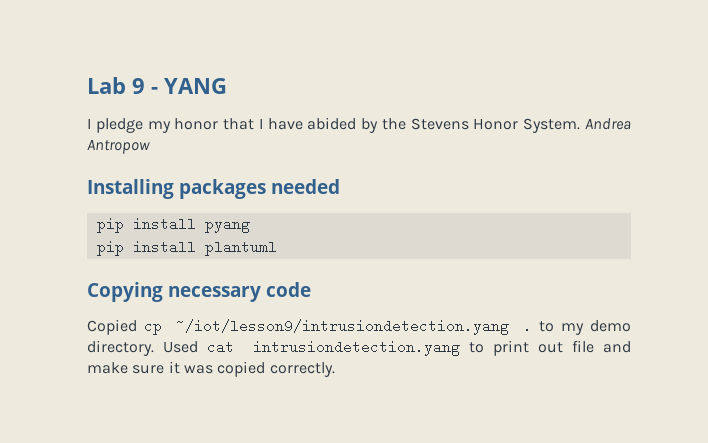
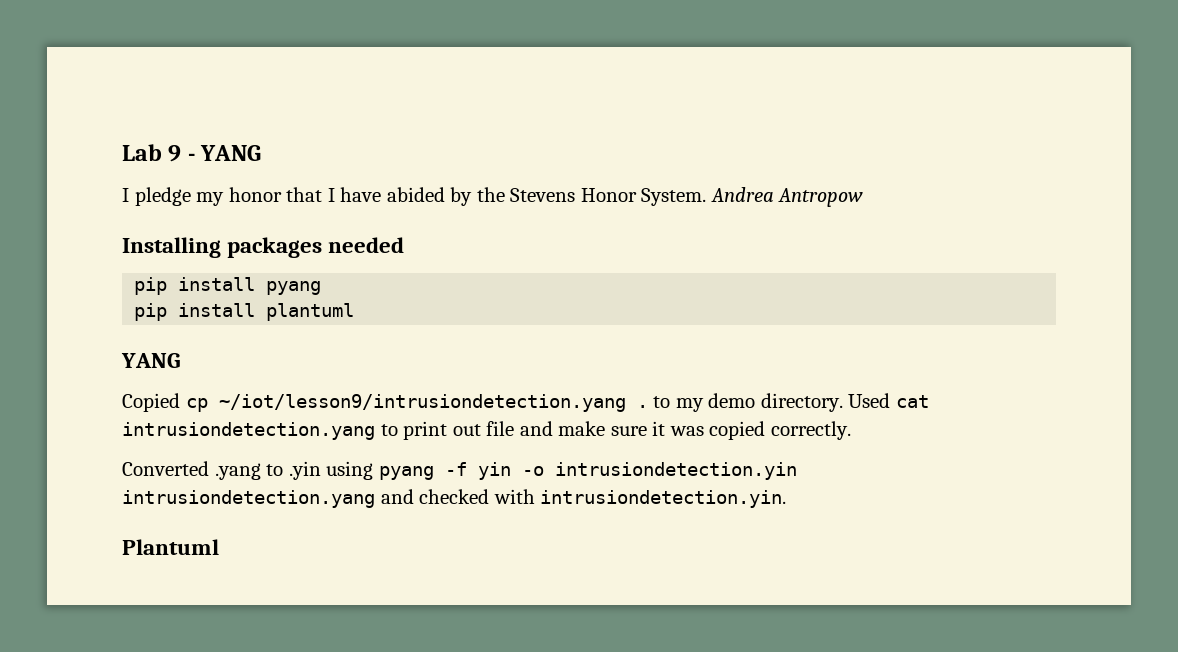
  pip install plantuml
- Copying necessary code
+ YANG
+ Converted .yang to .yin using pyang -f yin -o intrusiondetection.yin intrusiondetection.yang and checked with intrusiondetection.yin.
+ Plantuml

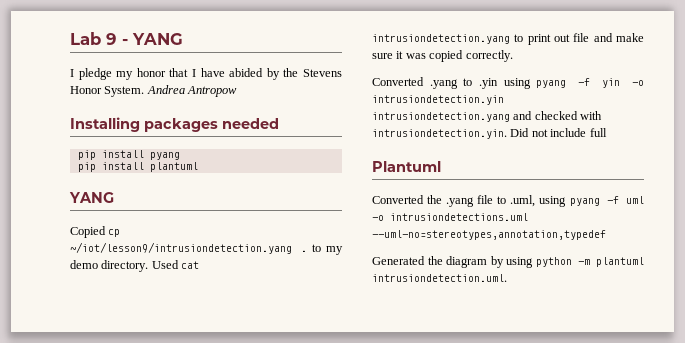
- Converted .yang to .yin using pyang -f yin -o intrusiondetection.yin intrusiondetection.yang and checked with intrusiondetection.yin.
+ Converted .yang to .yin using pyang -f yin -o intrusiondetection.yin intrusiondetection.yang and checked with intrusiondetection.yin. Did not include full
  Plantuml
+ Converted the .yang file to .uml, using pyang -f uml -o intrusiondetections.uml --uml-no=stereotypes,annotation,typedef
+ Generated the diagram by using python -m plantuml intrusiondetection.uml.

